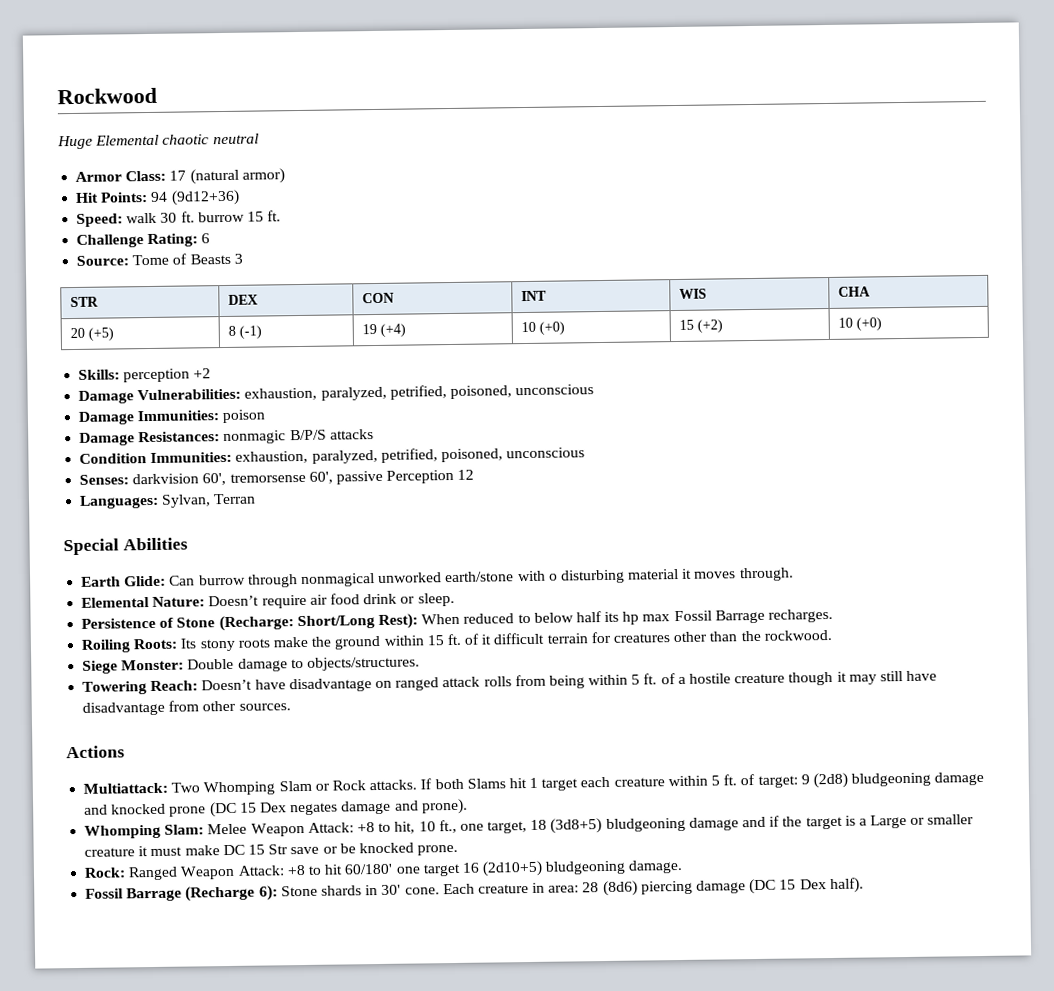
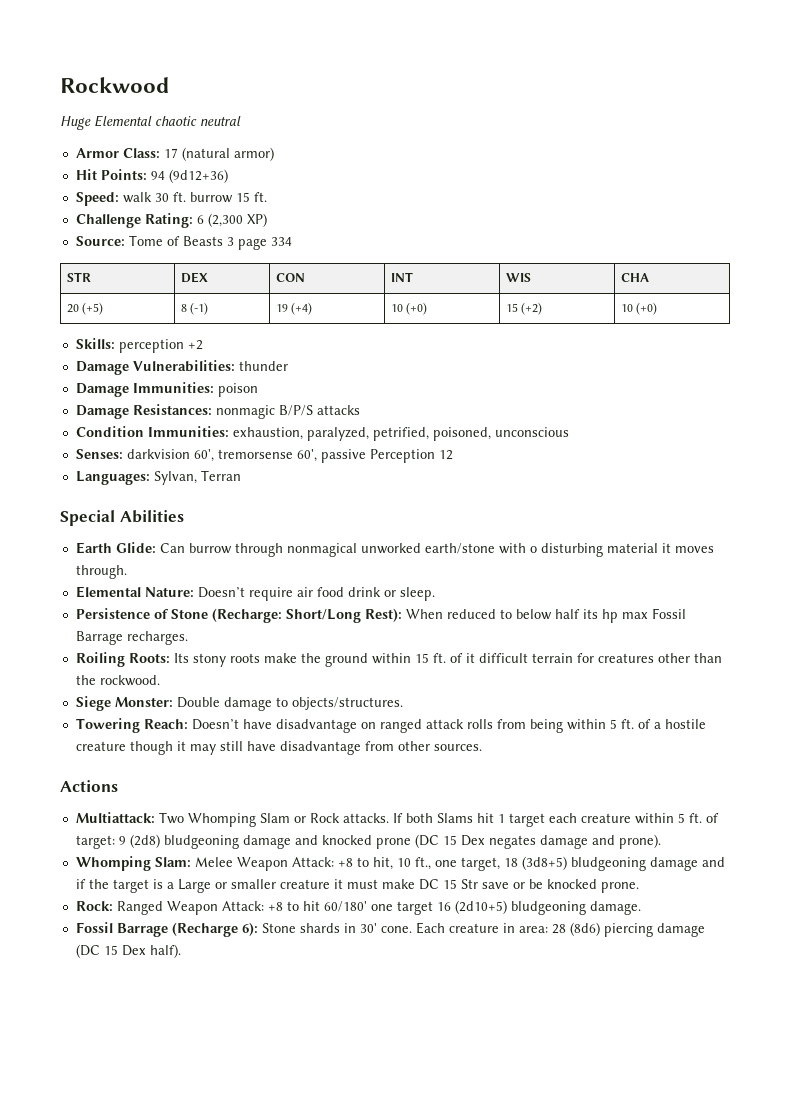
- Challenge Rating: 6
+ Challenge Rating: 6 (2,300 XP)
- Source: Tome of Beasts 3
+ Source: Tome of Beasts 3 page 334
- Damage Vulnerabilities: exhaustion, paralyzed, petrified, poisoned, unconscious
+ Damage Vulnerabilities: thunder

